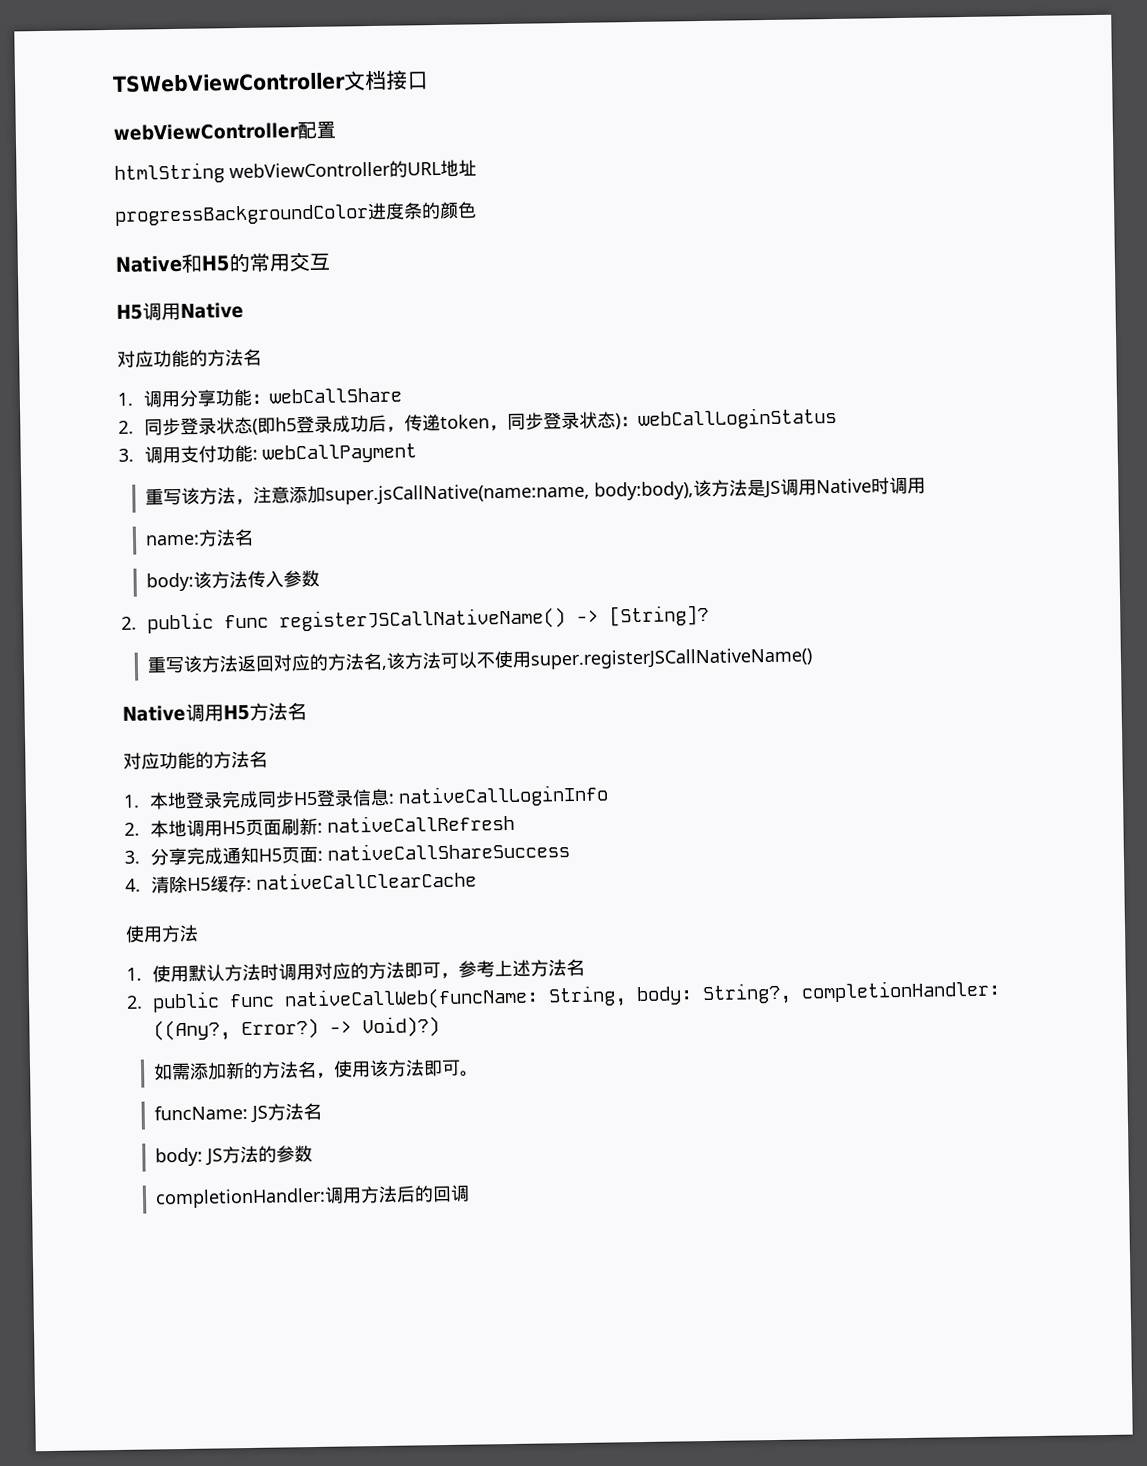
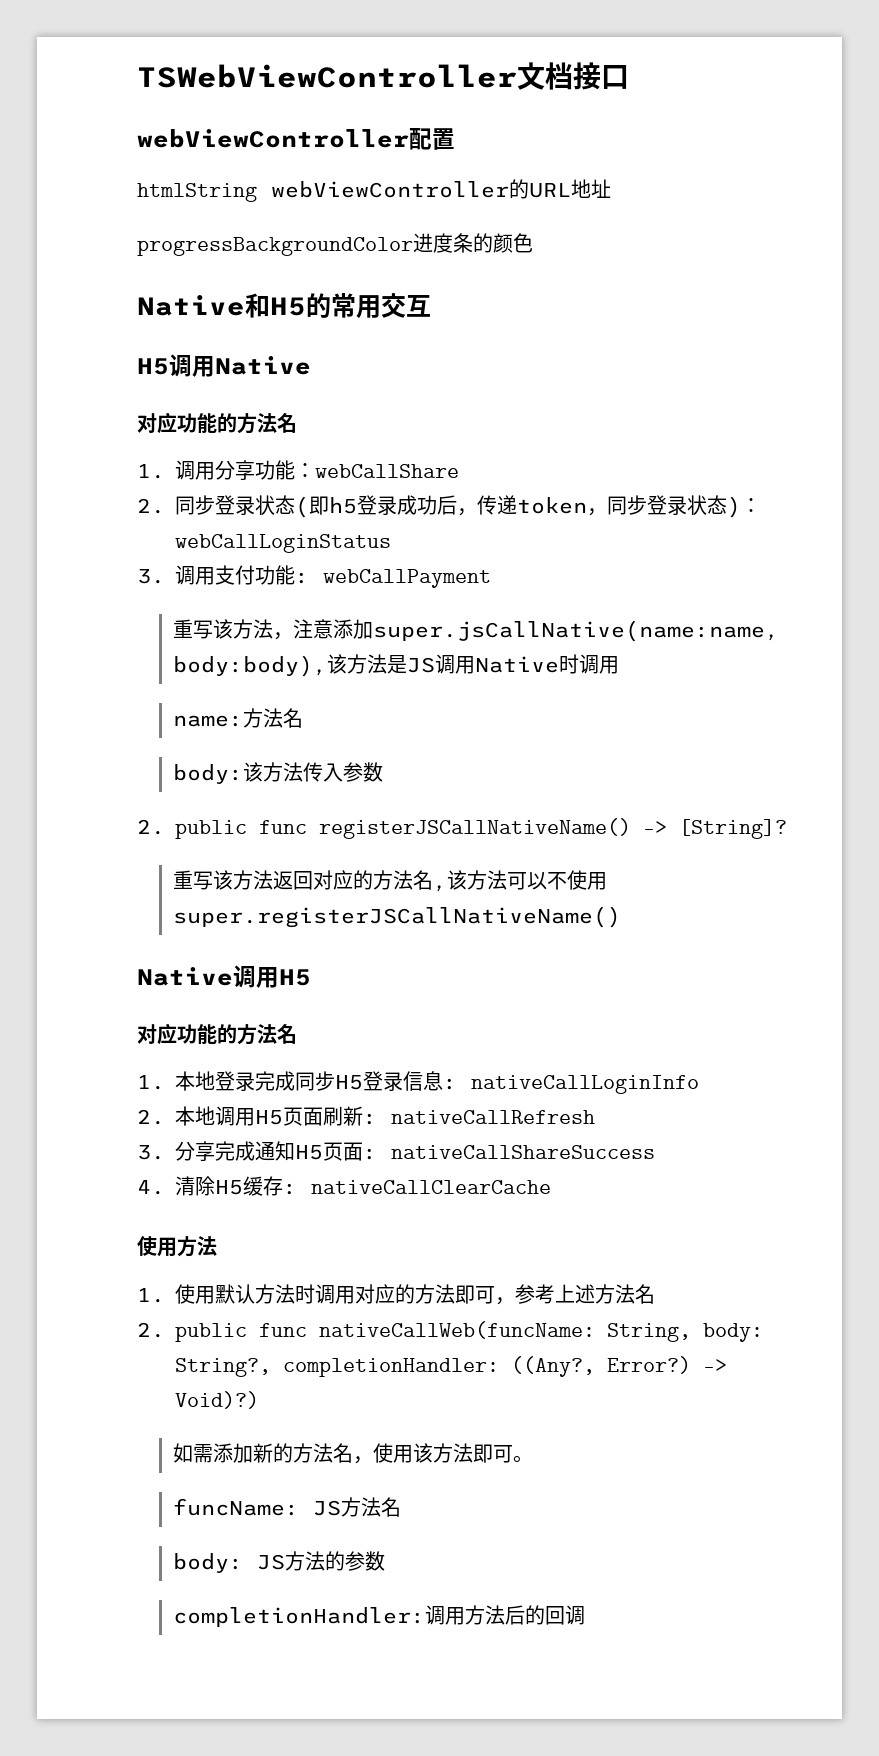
- Native调用H5方法名
+ Native调用H5

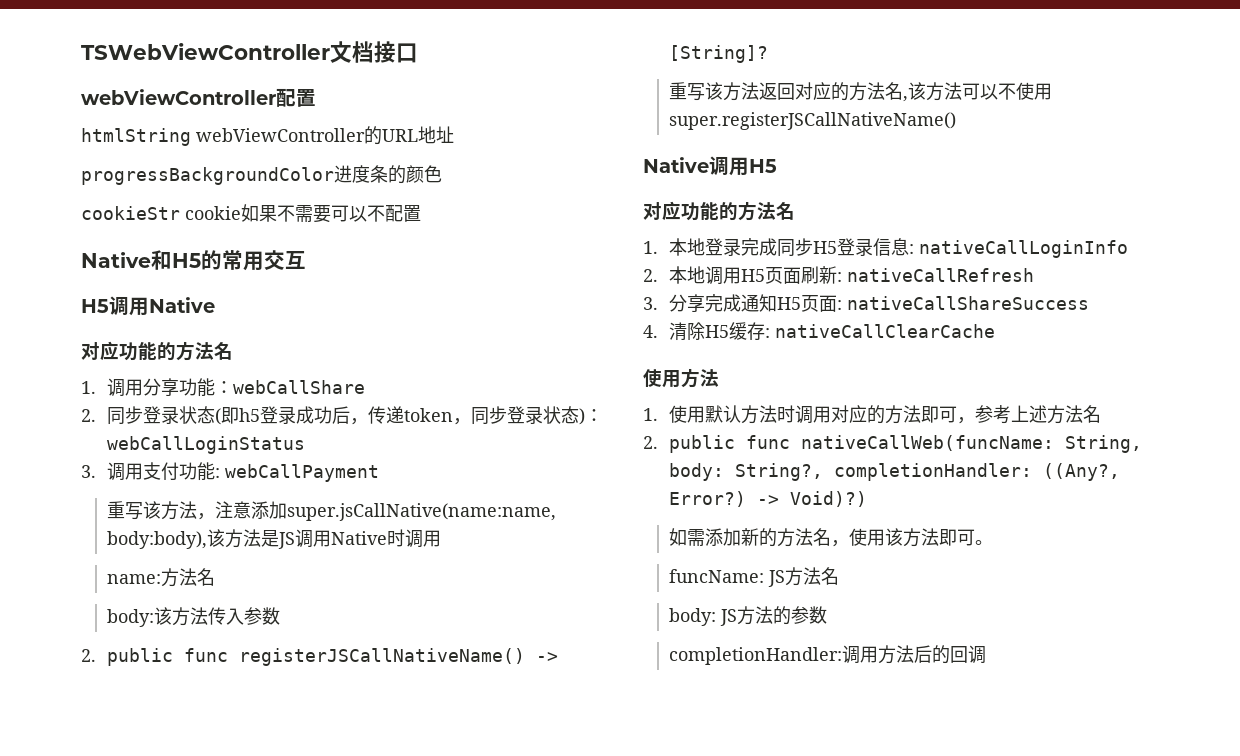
+ cookieStr cookie如果不需要可以不配置

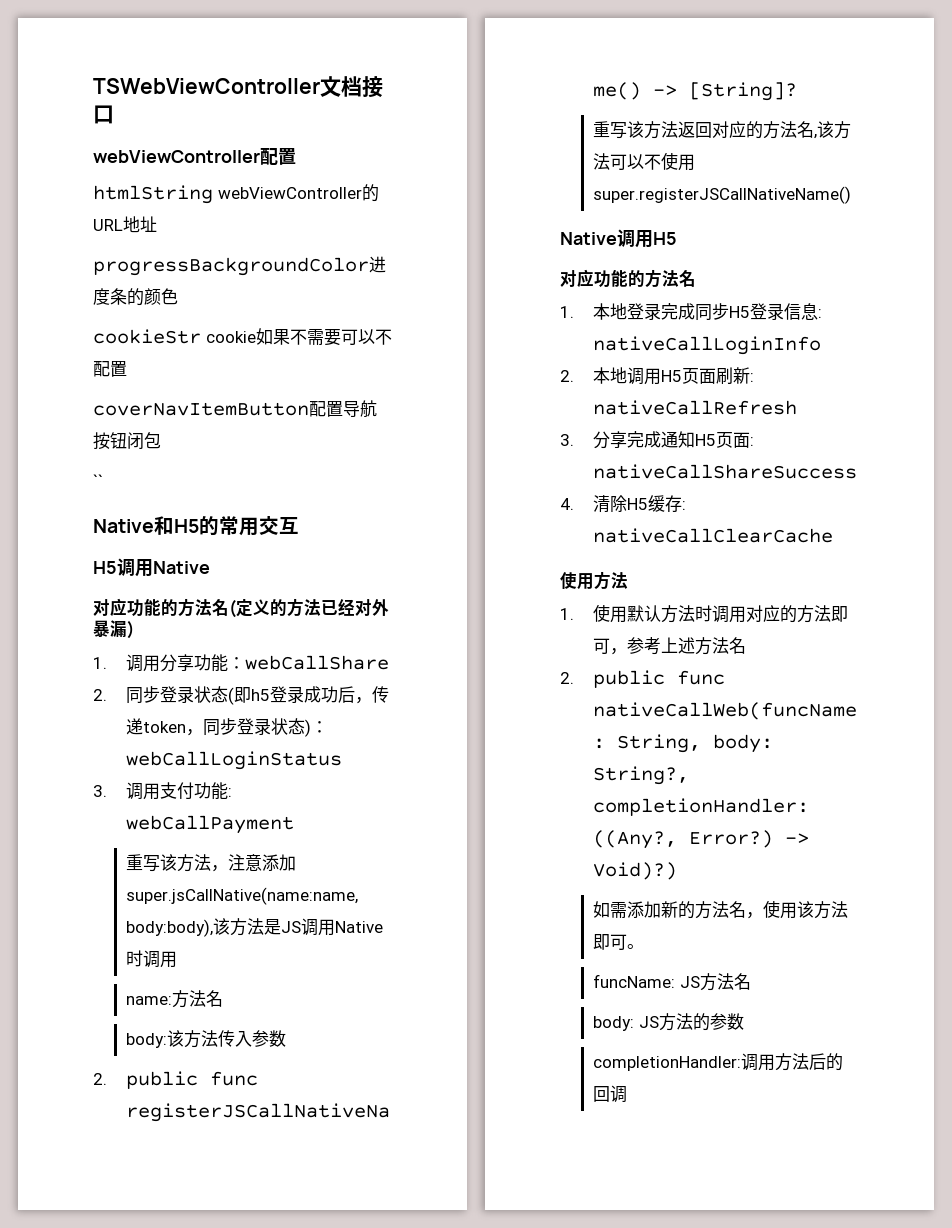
+ coverNavItemButton配置导航按钮闭包
+ ``
  H5调用Native
- 对应功能的方法名
+ 对应功能的方法名(定义的方法已经对外暴漏)

